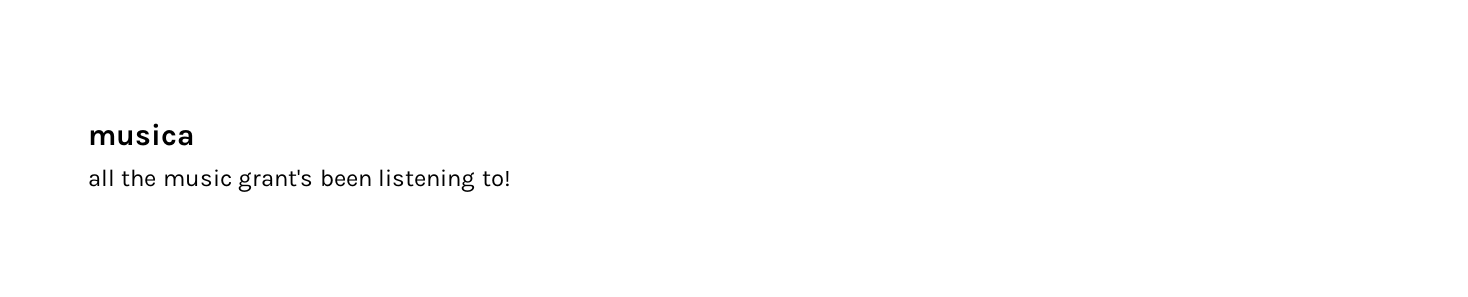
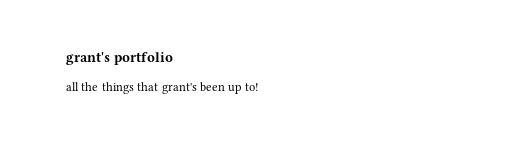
- musica
+ grant's portfolio
- all the music grant's been listening to!
+ all the things that grant's been up to!

